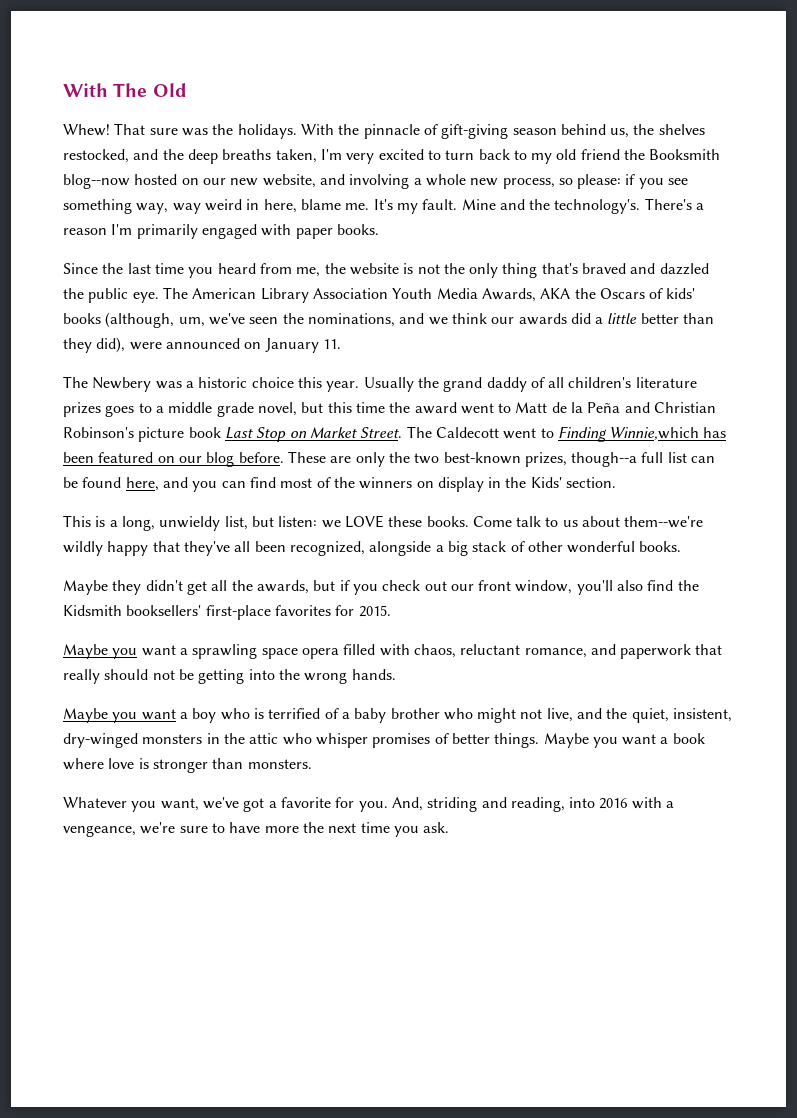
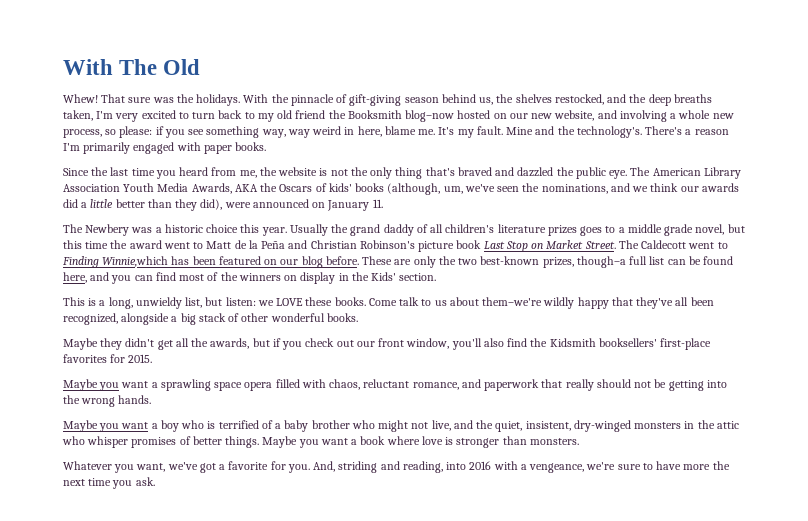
- With the pinnacle of gift-giving season behind us, the shelves restocked, and the deep breaths taken, I'm very excited to turn back to my old friend the Booksmith blog--now hosted on our new website, and involving a whole new process, so please: if you see something way, way weird in here, blame me.
+ With the pinnacle of gift-giving season behind us, the shelves restocked, and the deep breaths taken, I'm very excited to turn back to my old friend the Booksmith blog–now hosted on our new website, and involving a whole new process, so please: if you see something way, way weird in here, blame me.
- These are only the two best-known prizes, though--a full list can be found here, and you can find most of the winners on display in the Kids' section.
+ These are only the two best-known prizes, though–a full list can be found here, and you can find most of the winners on display in the Kids' section.
- Come talk to us about them--we're wildly happy that they've all been recognized, alongside a big stack of other wonderful books.
+ Come talk to us about them–we're wildly happy that they've all been recognized, alongside a big stack of other wonderful books.

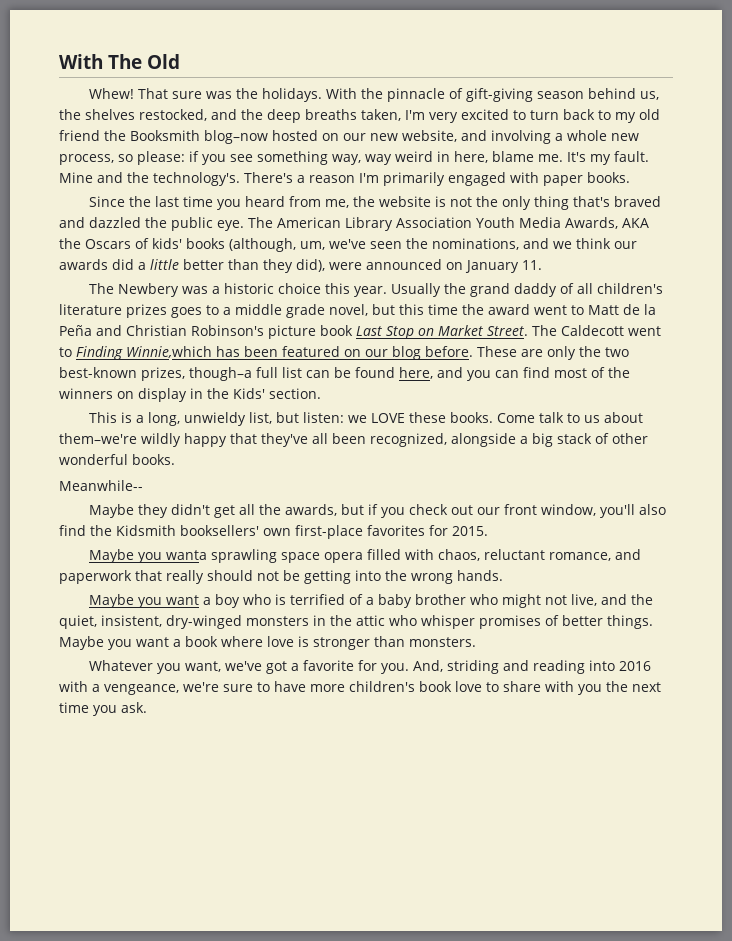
+ Meanwhile--
- Maybe they didn't get all the awards, but if you check out our front window, you'll also find the Kidsmith booksellers' first-place favorites for 2015.
+ Maybe they didn't get all the awards, but if you check out our front window, you'll also find the Kidsmith booksellers' own first-place favorites for 2015.
- Maybe you want a sprawling space opera filled with chaos, reluctant romance, and paperwork that really should not be getting into the wrong hands.
+ Maybe you wanta sprawling space opera filled with chaos, reluctant romance, and paperwork that really should not be getting into the wrong hands.
- And, striding and reading, into 2016 with a vengeance, we're sure to have more the next time you ask.
+ And, striding and reading into 2016 with a vengeance, we're sure to have more children's book love to share with you the next time you ask.

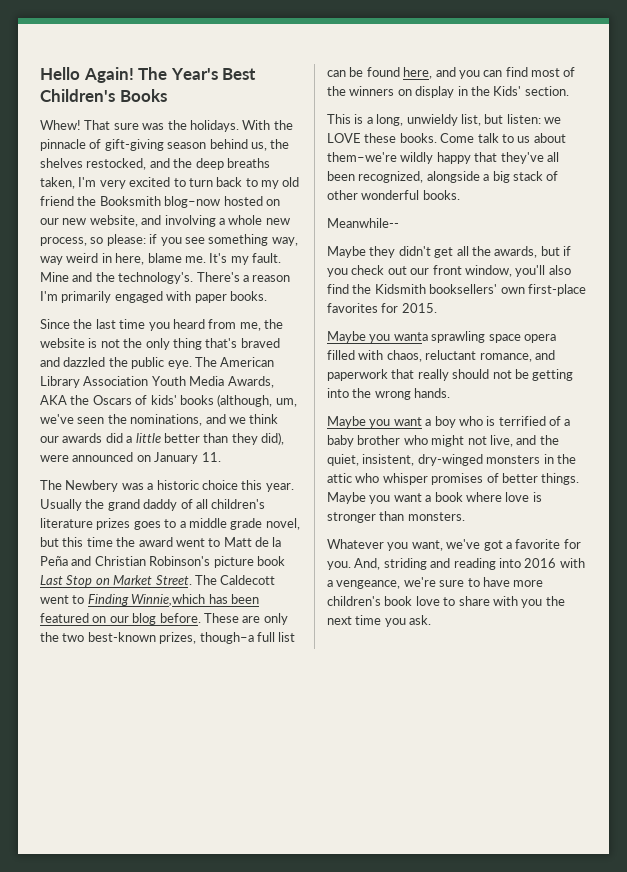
- With The Old
+ Hello Again! The Year's Best Children's Books

